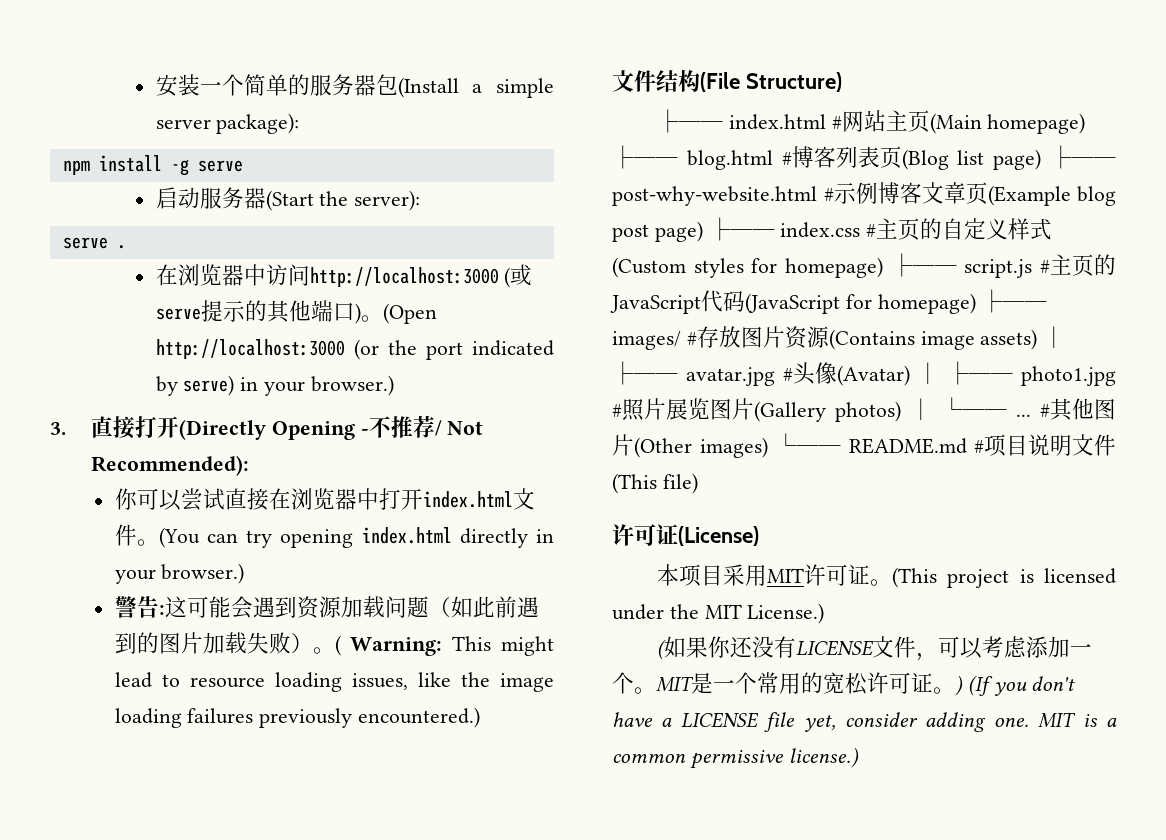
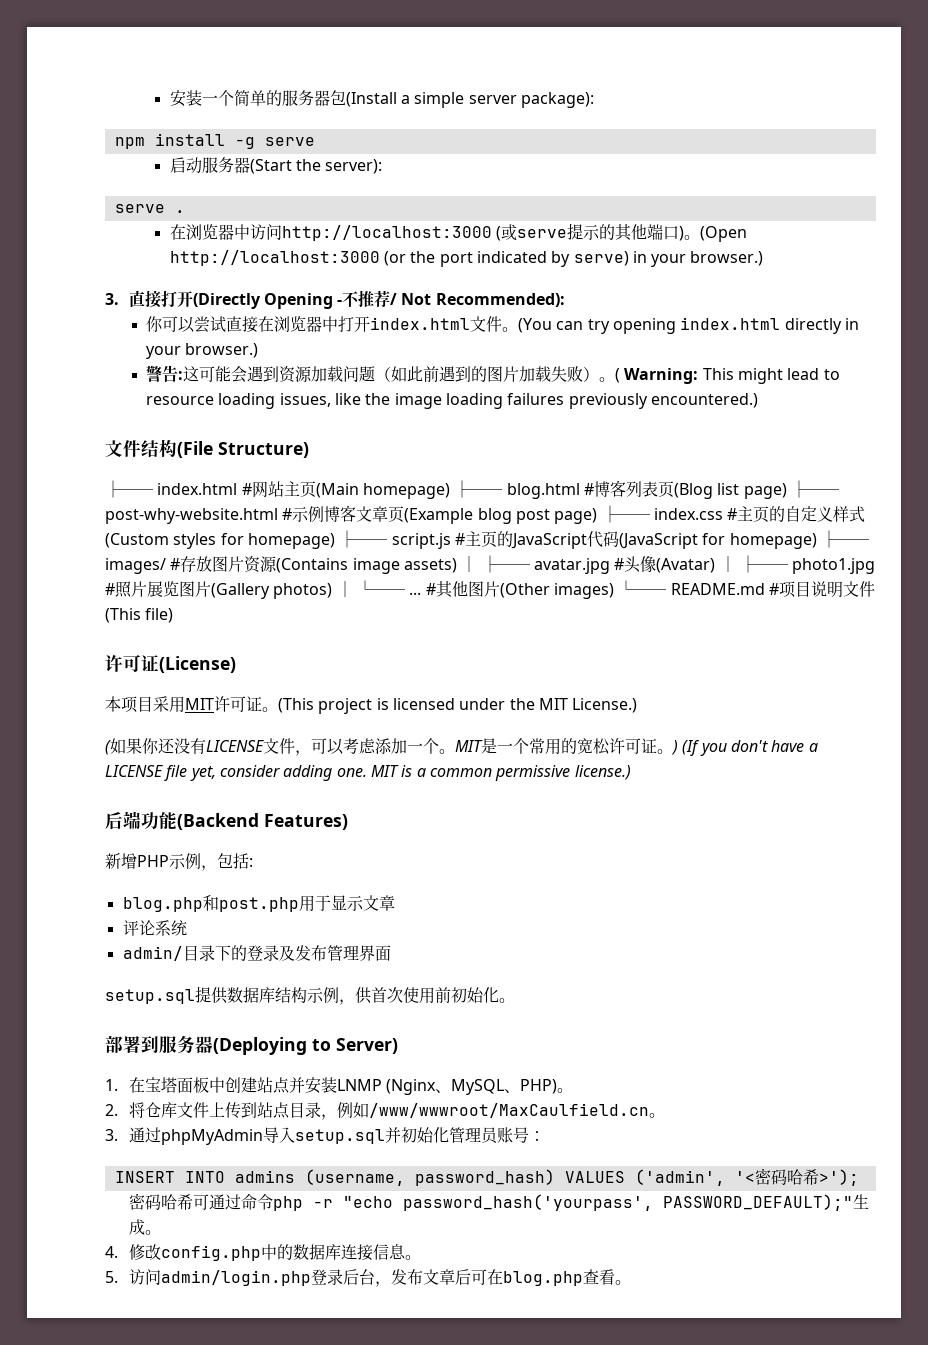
+ 后端功能(Backend Features)
+ 新增PHP示例，包括:
+ blog.php和post.php用于显示文章
+ 评论系统
+ admin/目录下的登录及发布管理界面
+ setup.sql提供数据库结构示例，供首次使用前初始化。
+ 部署到服务器(Deploying to Server)
+ 1.在宝塔面板中创建站点并安装LNMP (Nginx、MySQL、PHP)。
+ 2.将仓库文件上传到站点目录，例如/www/wwwroot/MaxCaulfield.cn。
+ 3.通过phpMyAdmin导入setup.sql并初始化管理员账号：
+ INSERT INTO admins (username, password_hash) VALUES ('admin', '<密码哈希>');
+ 密码哈希可通过命令php -r "echo password_hash('yourpass', PASSWORD_DEFAULT);"生成。
+ 4.修改config.php中的数据库连接信息。
+ 5.访问admin/login.php登录后台，发布文章后可在blog.php查看。

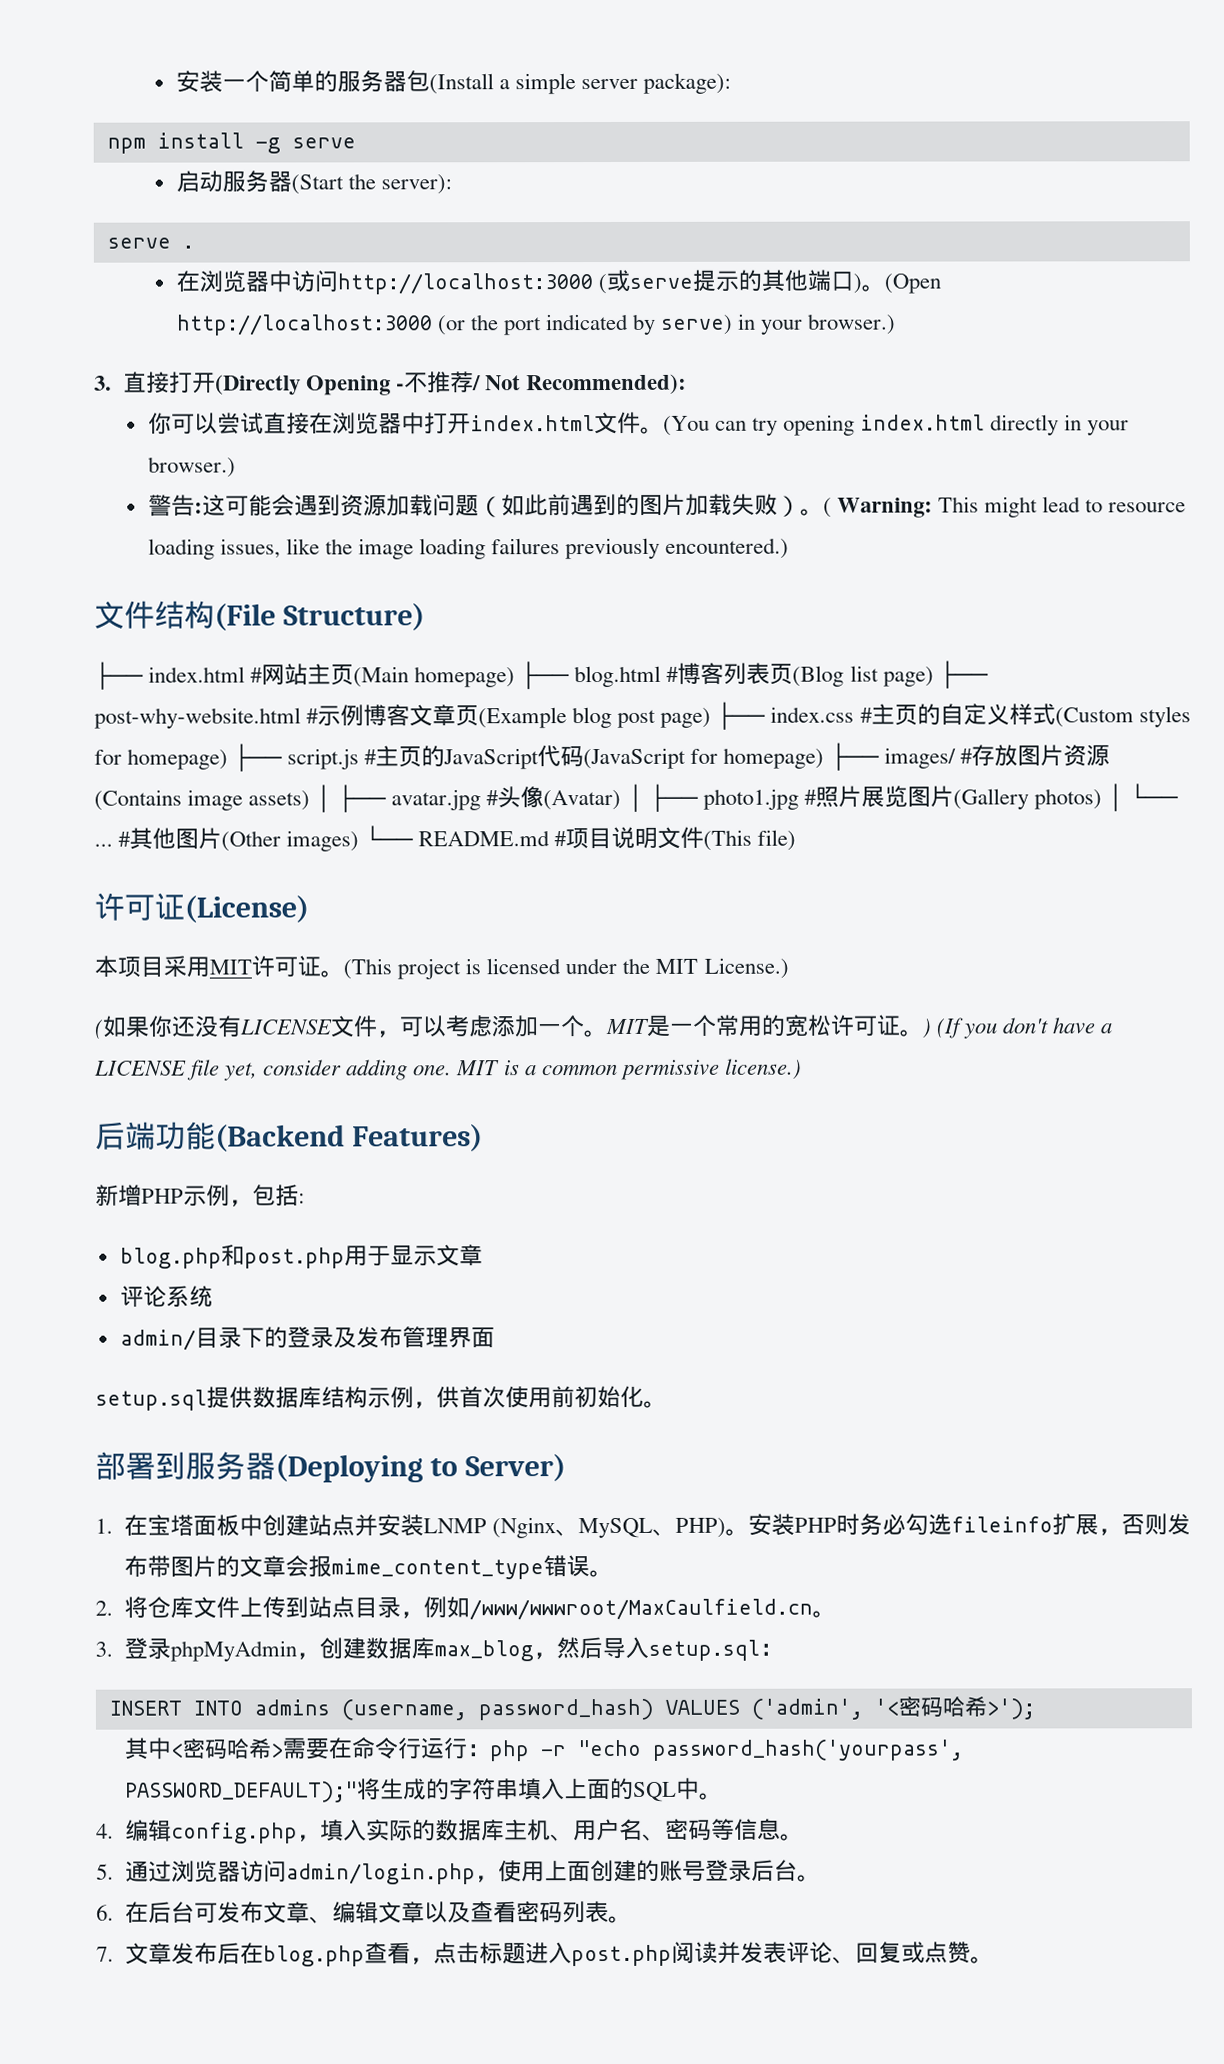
+ 安装PHP时务必勾选fileinfo扩展，否则发布带图片的文章会报mime_content_type错误。
- 3.通过phpMyAdmin导入setup.sql并初始化管理员账号：
+ 3.登录phpMyAdmin，创建数据库max_blog，然后导入setup.sql：
- 密码哈希可通过命令php -r "echo password_hash('yourpass', PASSWORD_DEFAULT);"生成。
- 4.修改config.php中的数据库连接信息。
- 5.访问admin/login.php登录后台，发布文章后可在blog.php查看。
+ 其中<密码哈希>需要在命令行运行：php -r "echo password_hash('yourpass', PASSWORD_DEFAULT);"将生成的字符串填入上面的SQL中。
+ 4.编辑config.php，填入实际的数据库主机、用户名、密码等信息。
+ 5.通过浏览器访问admin/login.php，使用上面创建的账号登录后台。
+ 6.在后台可发布文章、编辑文章以及查看密码列表。
+ 7.文章发布后在blog.php查看，点击标题进入post.php阅读并发表评论、回复或点赞。

